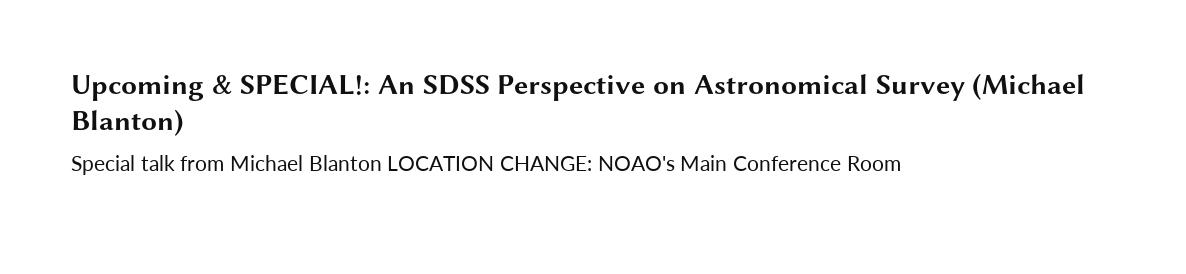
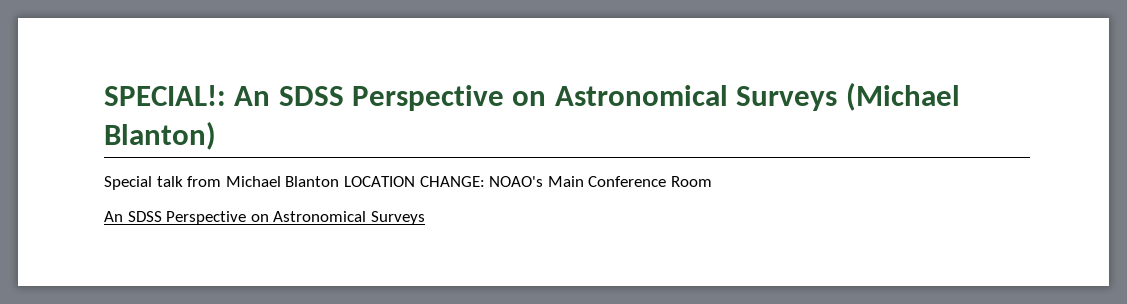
- Upcoming & SPECIAL!: An SDSS Perspective on Astronomical Survey (Michael Blanton)
+ SPECIAL!: An SDSS Perspective on Astronomical Surveys (Michael Blanton)
  Special talk from Michael Blanton LOCATION CHANGE: NOAO's Main Conference Room
+ An SDSS Perspective on Astronomical Surveys

